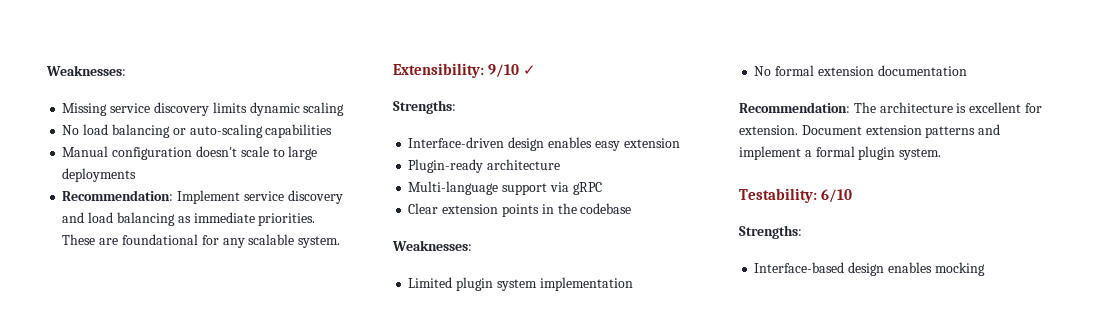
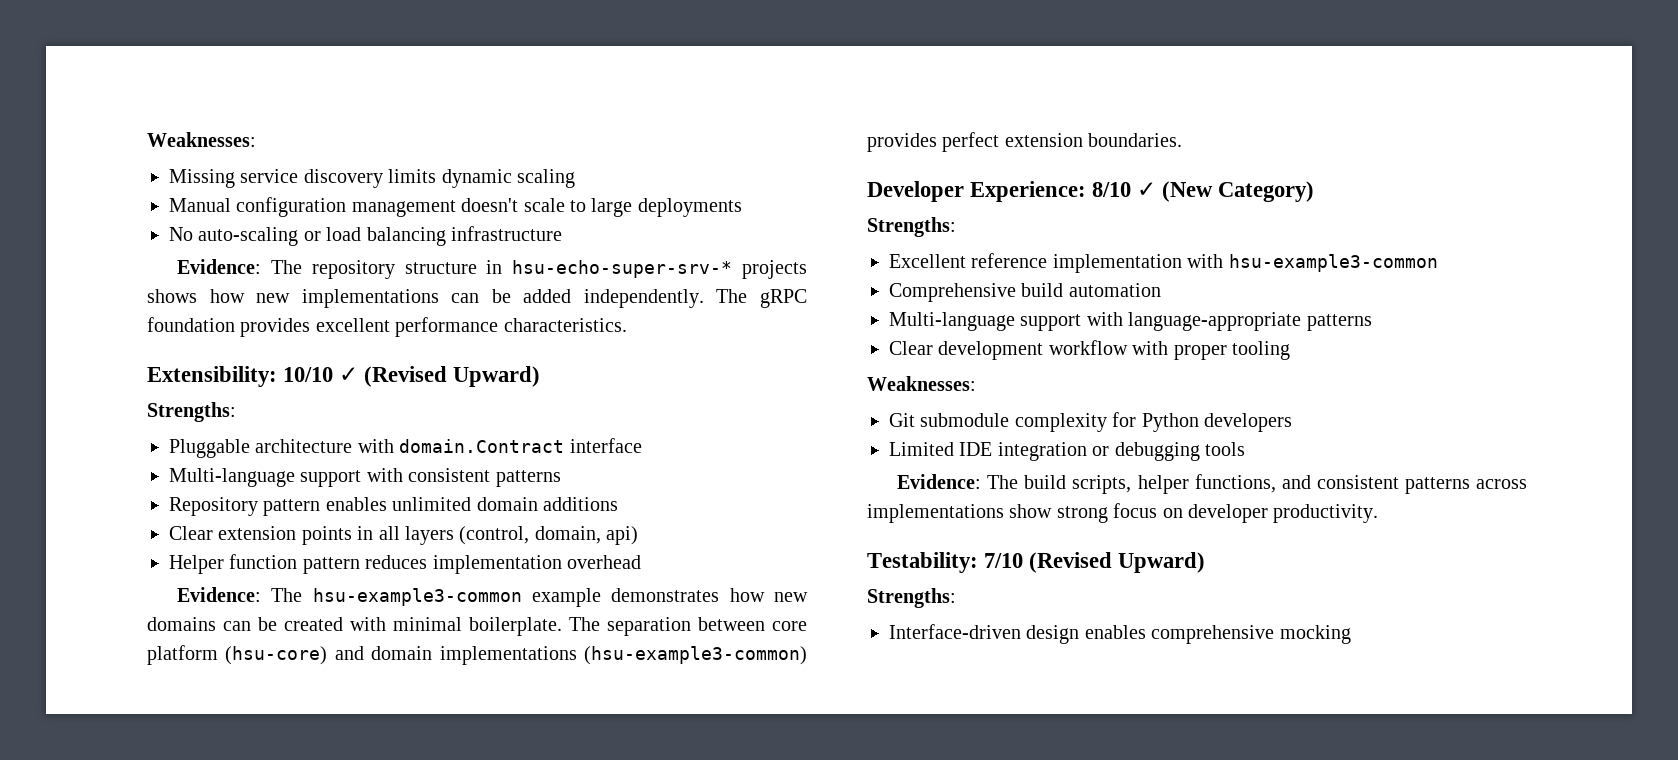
- No load balancing or auto-scaling capabilities
- Manual configuration doesn't scale to large deployments
+ Manual configuration management doesn't scale to large deployments
- Recommendation: Implement service discovery and load balancing as immediate priorities. These are foundational for any scalable system.
+ No auto-scaling or load balancing infrastructure
+ Evidence: The repository structure in hsu-echo-super-srv-* projects shows how new implementations can be added independently. The gRPC foundation provides excellent performance characteristics.
- Extensibility: 9/10 ✓
+ Extensibility: 10/10 ✓ (Revised Upward)
  Strengths:
- Interface-driven design enables easy extension
- Plugin-ready architecture
- Multi-language support via gRPC
- Clear extension points in the codebase
+ Pluggable architecture with domain.Contract interface
+ Multi-language support with consistent patterns
+ Repository pattern enables unlimited domain additions
+ Clear extension points in all layers (control, domain, api)
+ Helper function pattern reduces implementation overhead
+ Evidence: The hsu-example3-common example demonstrates how new domains can be created with minimal boilerplate. The separation between core platform (hsu-core) and domain implementations (hsu-example3-common) provides perfect extension boundaries.
+ Developer Experience: 8/10 ✓ (New Category)
+ Strengths:
+ Excellent reference implementation with hsu-example3-common
+ Comprehensive build automation
+ Multi-language support with language-appropriate patterns
+ Clear development workflow with proper tooling
  Weaknesses:
- Limited plugin system implementation
- No formal extension documentation
- Recommendation: The architecture is excellent for extension. Document extension patterns and implement a formal plugin system.
- Testability: 6/10
+ Git submodule complexity for Python developers
+ Limited IDE integration or debugging tools
+ Evidence: The build scripts, helper functions, and consistent patterns across implementations show strong focus on developer productivity.
+ Testability: 7/10 (Revised Upward)
  Strengths:
- Interface-based design enables mocking
+ Interface-driven design enables comprehensive mocking

